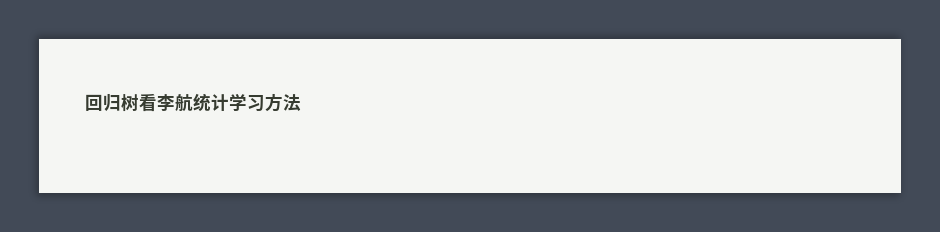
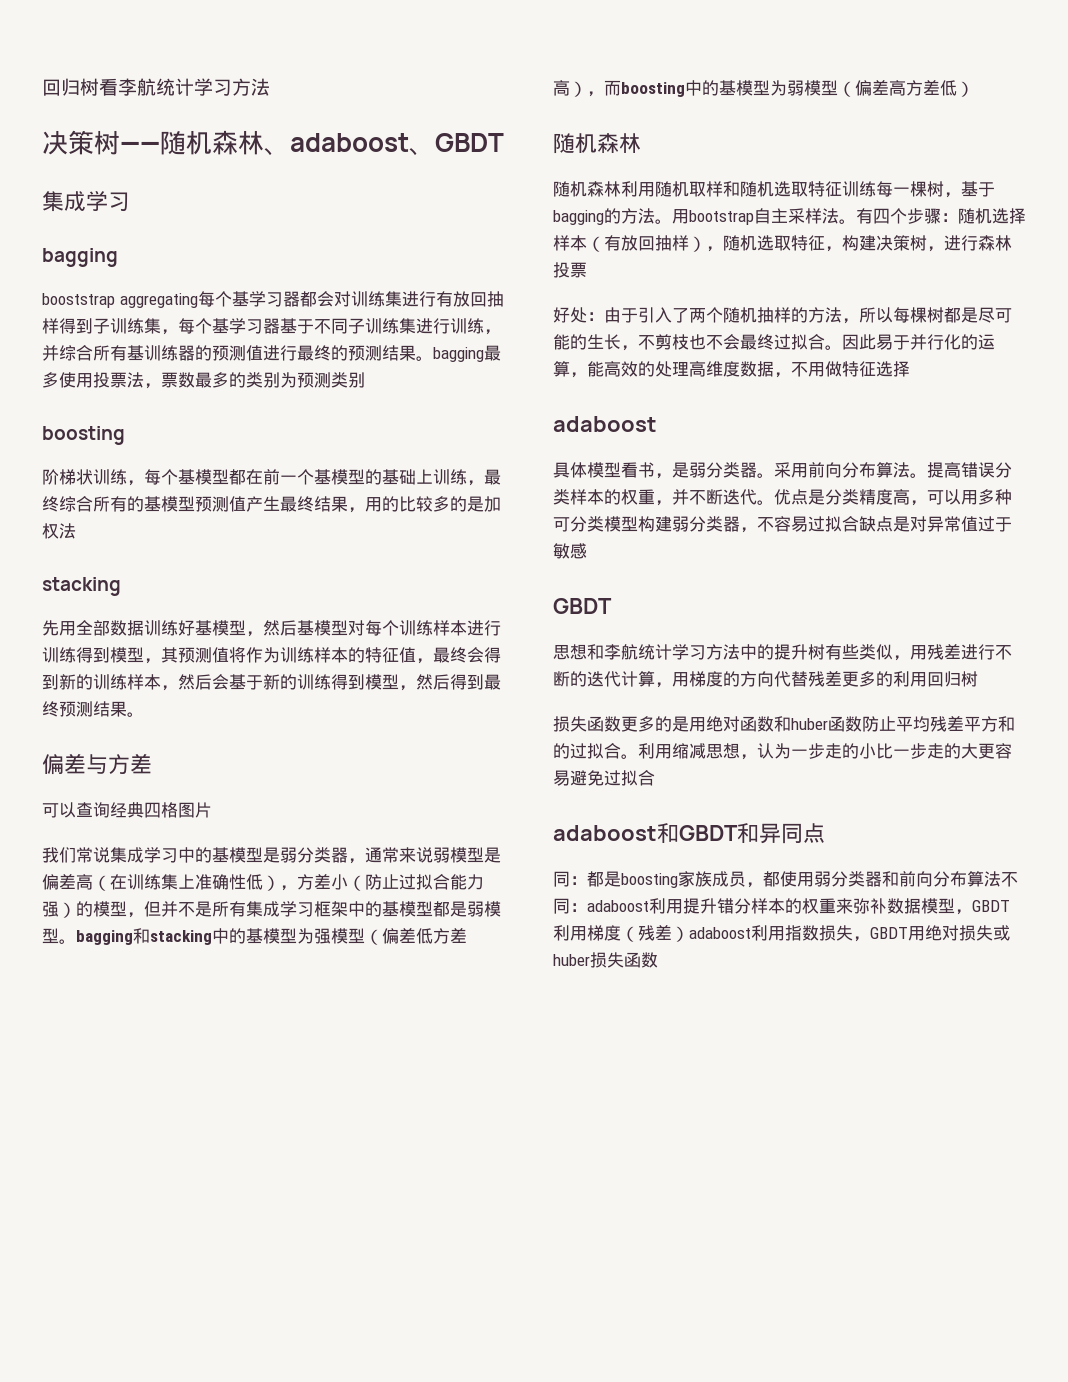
+ 决策树——随机森林、adaboost、GBDT
+ 集成学习
+ bagging
+ booststrap aggregating每个基学习器都会对训练集进行有放回抽样得到子训练集，每个基学习器基于不同子训练集进行训练，并综合所有基训练器的预测值进行最终的预测结果。bagging最多使用投票法，票数最多的类别为预测类别
+ boosting
+ 阶梯状训练，每个基模型都在前一个基模型的基础上训练，最终综合所有的基模型预测值产生最终结果，用的比较多的是加权法
+ stacking
+ 先用全部数据训练好基模型，然后基模型对每个训练样本进行训练得到模型，其预测值将作为训练样本的特征值，最终会得到新的训练样本，然后会基于新的训练得到模型，然后得到最终预测结果。
+ 偏差与方差
+ 可以查询经典四格图片
+ 我们常说集成学习中的基模型是弱分类器，通常来说弱模型是偏差高（在训练集上准确性低），方差小（防止过拟合能力强）的模型，但并不是所有集成学习框架中的基模型都是弱模型。bagging和stacking中的基模型为强模型（偏差低方差高），而boosting中的基模型为弱模型（偏差高方差低）
+ 随机森林
+ 随机森林利用随机取样和随机选取特征训练每一棵树，基于bagging的方法。用bootstrap自主采样法。有四个步骤：随机选择样本（有放回抽样），随机选取特征，构建决策树，进行森林投票
+ 好处：由于引入了两个随机抽样的方法，所以每棵树都是尽可能的生长，不剪枝也不会最终过拟合。因此易于并行化的运算，能高效的处理高维度数据，不用做特征选择
+ adaboost
+ 具体模型看书，是弱分类器。采用前向分布算法。提高错误分类样本的权重，并不断迭代。优点是分类精度高，可以用多种可分类模型构建弱分类器，不容易过拟合缺点是对异常值过于敏感
+ GBDT
+ 思想和李航统计学习方法中的提升树有些类似，用残差进行不断的迭代计算，用梯度的方向代替残差更多的利用回归树
+ 损失函数更多的是用绝对函数和huber函数防止平均残差平方和的过拟合。利用缩减思想，认为一步走的小比一步走的大更容易避免过拟合
+ adaboost和GBDT和异同点
+ 同：都是boosting家族成员，都使用弱分类器和前向分布算法不同：adaboost利用提升错分样本的权重来弥补数据模型，GBDT利用梯度（残差）adaboost利用指数损失，GBDT用绝对损失或huber损失函数

